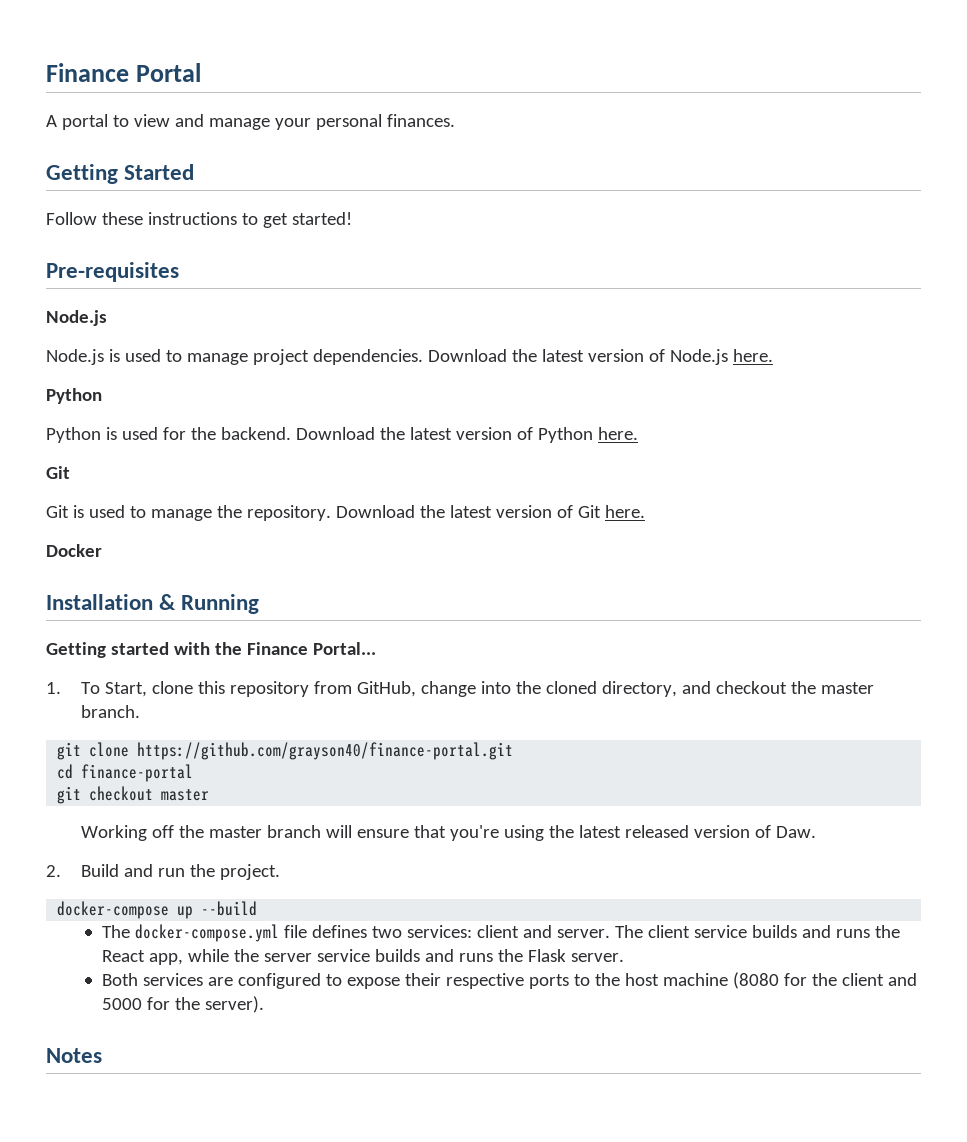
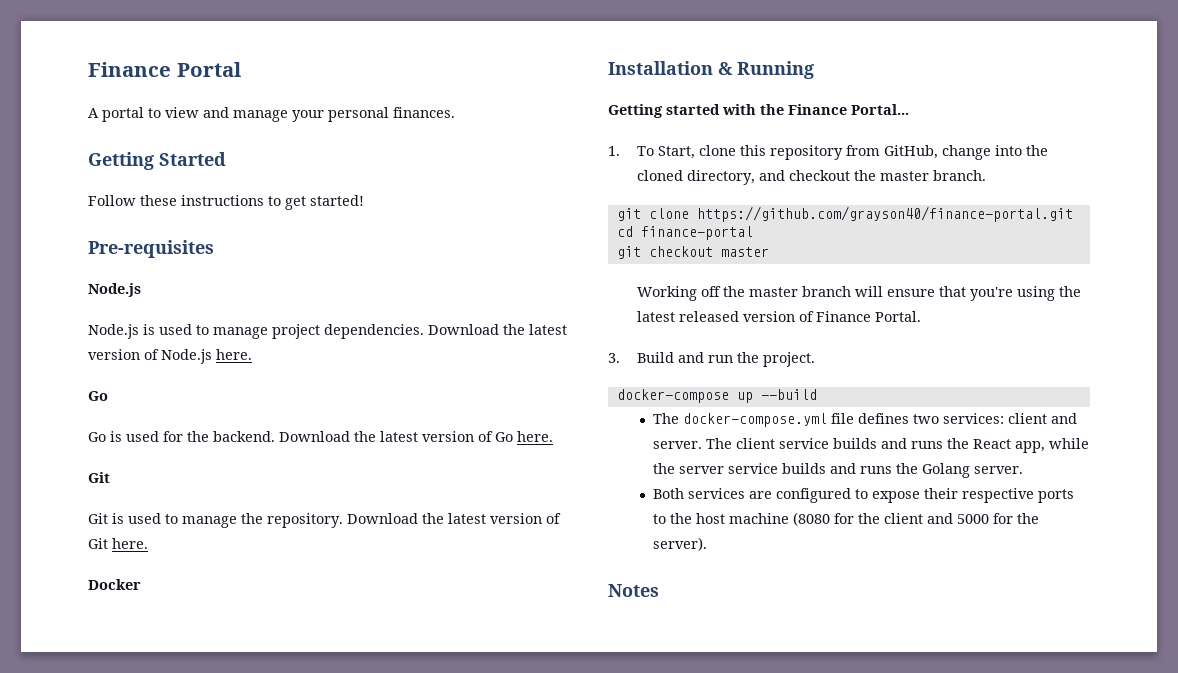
  Download the latest version of Node.js here.
- Python
- Python is used for the backend.
+ Go
+ Go is used for the backend.
- Download the latest version of Python here.
+ Download the latest version of Go here.
- Working off the master branch will ensure that you're using the latest released version of Daw.
- 2. Build and run the project.
+ Working off the master branch will ensure that you're using the latest released version of Finance Portal.
+ 3. Build and run the project.
- The client service builds and runs the React app, while the server service builds and runs the Flask server.
+ The client service builds and runs the React app, while the server service builds and runs the Golang server.

